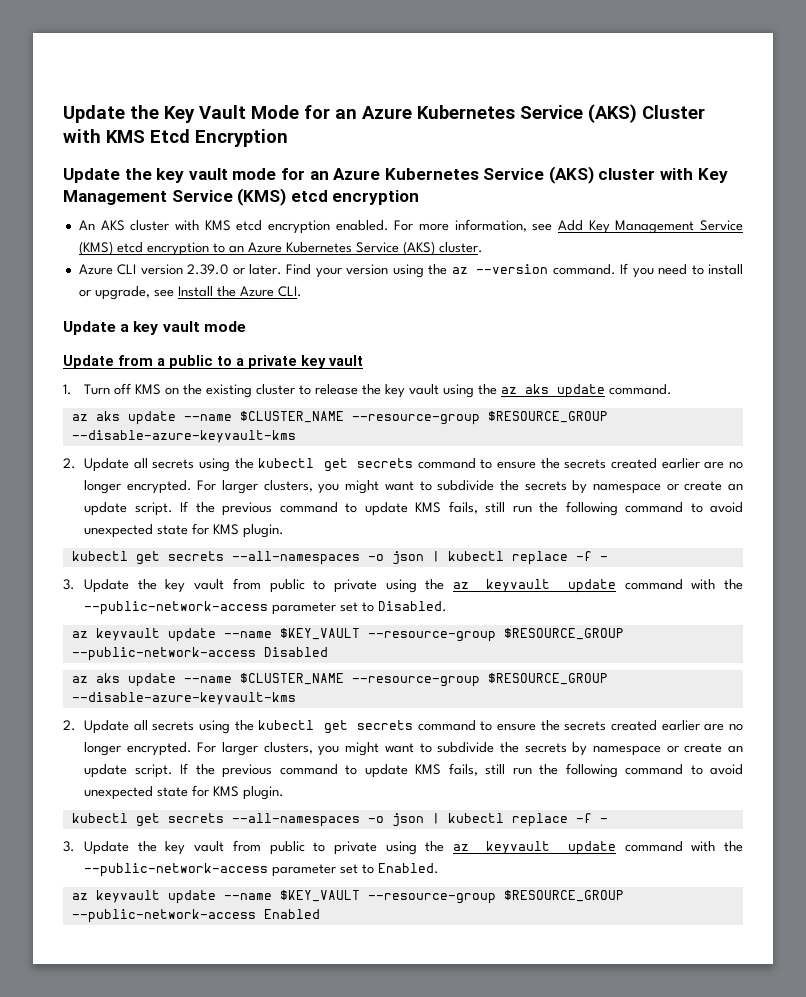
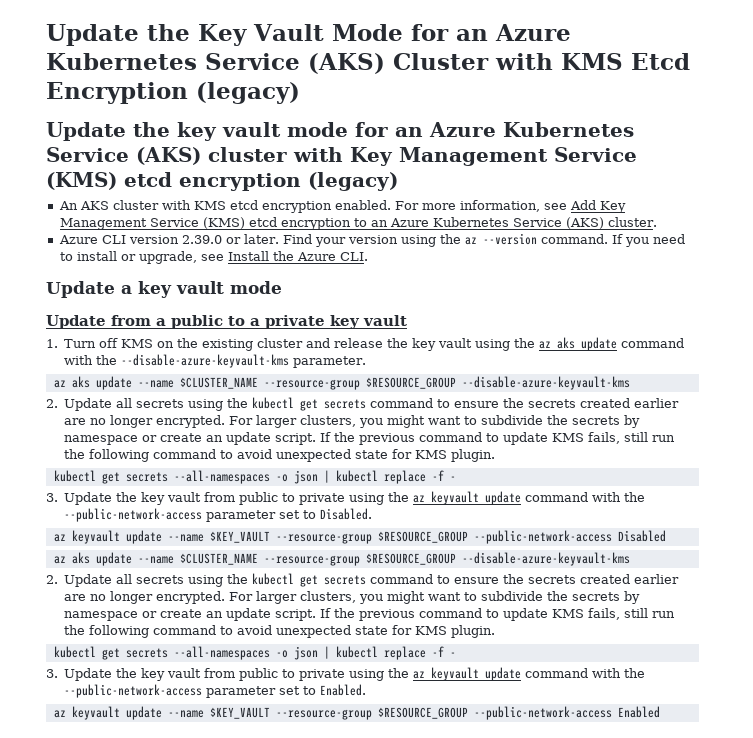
- Update the Key Vault Mode for an Azure Kubernetes Service (AKS) Cluster with KMS Etcd Encryption
+ Update the Key Vault Mode for an Azure Kubernetes Service (AKS) Cluster with KMS Etcd Encryption (legacy)
- Update the key vault mode for an Azure Kubernetes Service (AKS) cluster with Key Management Service (KMS) etcd encryption
+ Update the key vault mode for an Azure Kubernetes Service (AKS) cluster with Key Management Service (KMS) etcd encryption (legacy)
- 1. Turn off KMS on the existing cluster to release the key vault using the az aks update command.
+ 1. Turn off KMS on the existing cluster and release the key vault using the az aks update command with the --disable-azure-keyvault-kms parameter.

